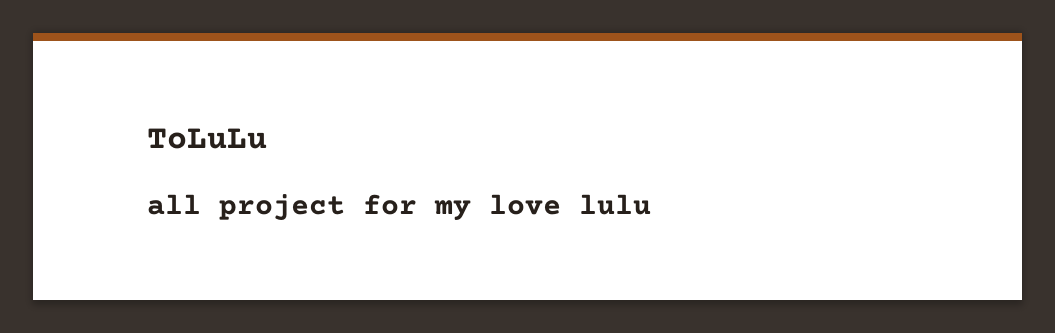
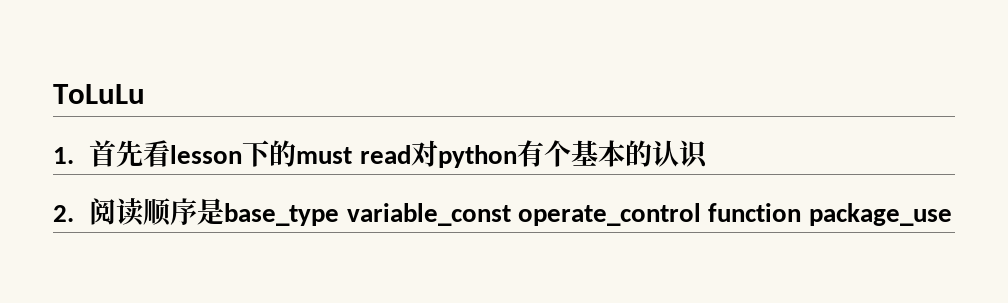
- all project for my love lulu
+ 1.首先看lesson下的must read对python有个基本的认识
+ 2.阅读顺序是base_type variable_const operate_control function package_use

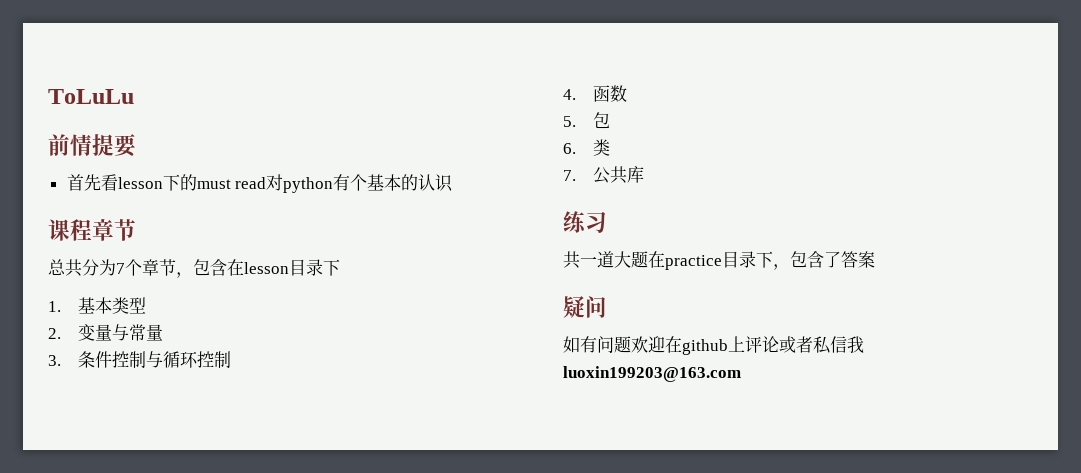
- 1.首先看lesson下的must read对python有个基本的认识
+ 前情提要
+ 首先看lesson下的must read对python有个基本的认识
- 2.阅读顺序是base_type variable_const operate_control function package_use
+ 课程章节
+ 总共分为7个章节，包含在lesson目录下
+ 1.基本类型
+ 2.变量与常量
+ 3.条件控制与循环控制
+ 4.函数
+ 5.包
+ 6.类
+ 7.公共库
+ 练习
+ 共一道大题在practice目录下，包含了答案
+ 疑问
+ 如有问题欢迎在github上评论或者私信我luoxin199203@163.com

